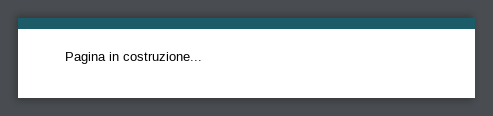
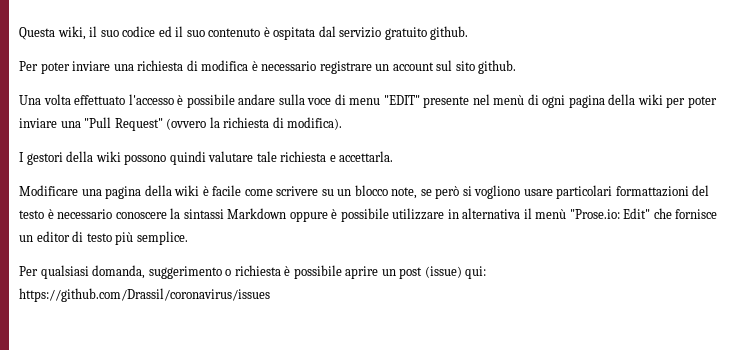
- Pagina in costruzione...
+ Questa wiki, il suo codice ed il suo contenuto è ospitata dal servizio gratuito github.
+ Per poter inviare una richiesta di modifica è necessario registrare un account sul sito github.
+ Una volta effettuato l'accesso è possibile andare sulla voce di menu "EDIT" presente nel menù di ogni pagina della wiki per poter inviare una "Pull Request" (ovvero la richiesta di modifica).
+ I gestori della wiki possono quindi valutare tale richiesta e accettarla.
+ Modificare una pagina della wiki è facile come scrivere su un blocco note, se però si vogliono usare particolari formattazioni del testo è necessario conoscere la sintassi Markdown oppure è possibile utilizzare in alternativa il menù "Prose.io: Edit" che fornisce un editor di testo più semplice.
+ Per qualsiasi domanda, suggerimento o richiesta è possibile aprire un post (issue) qui: https://github.com/Drassil/coronavirus/issues

